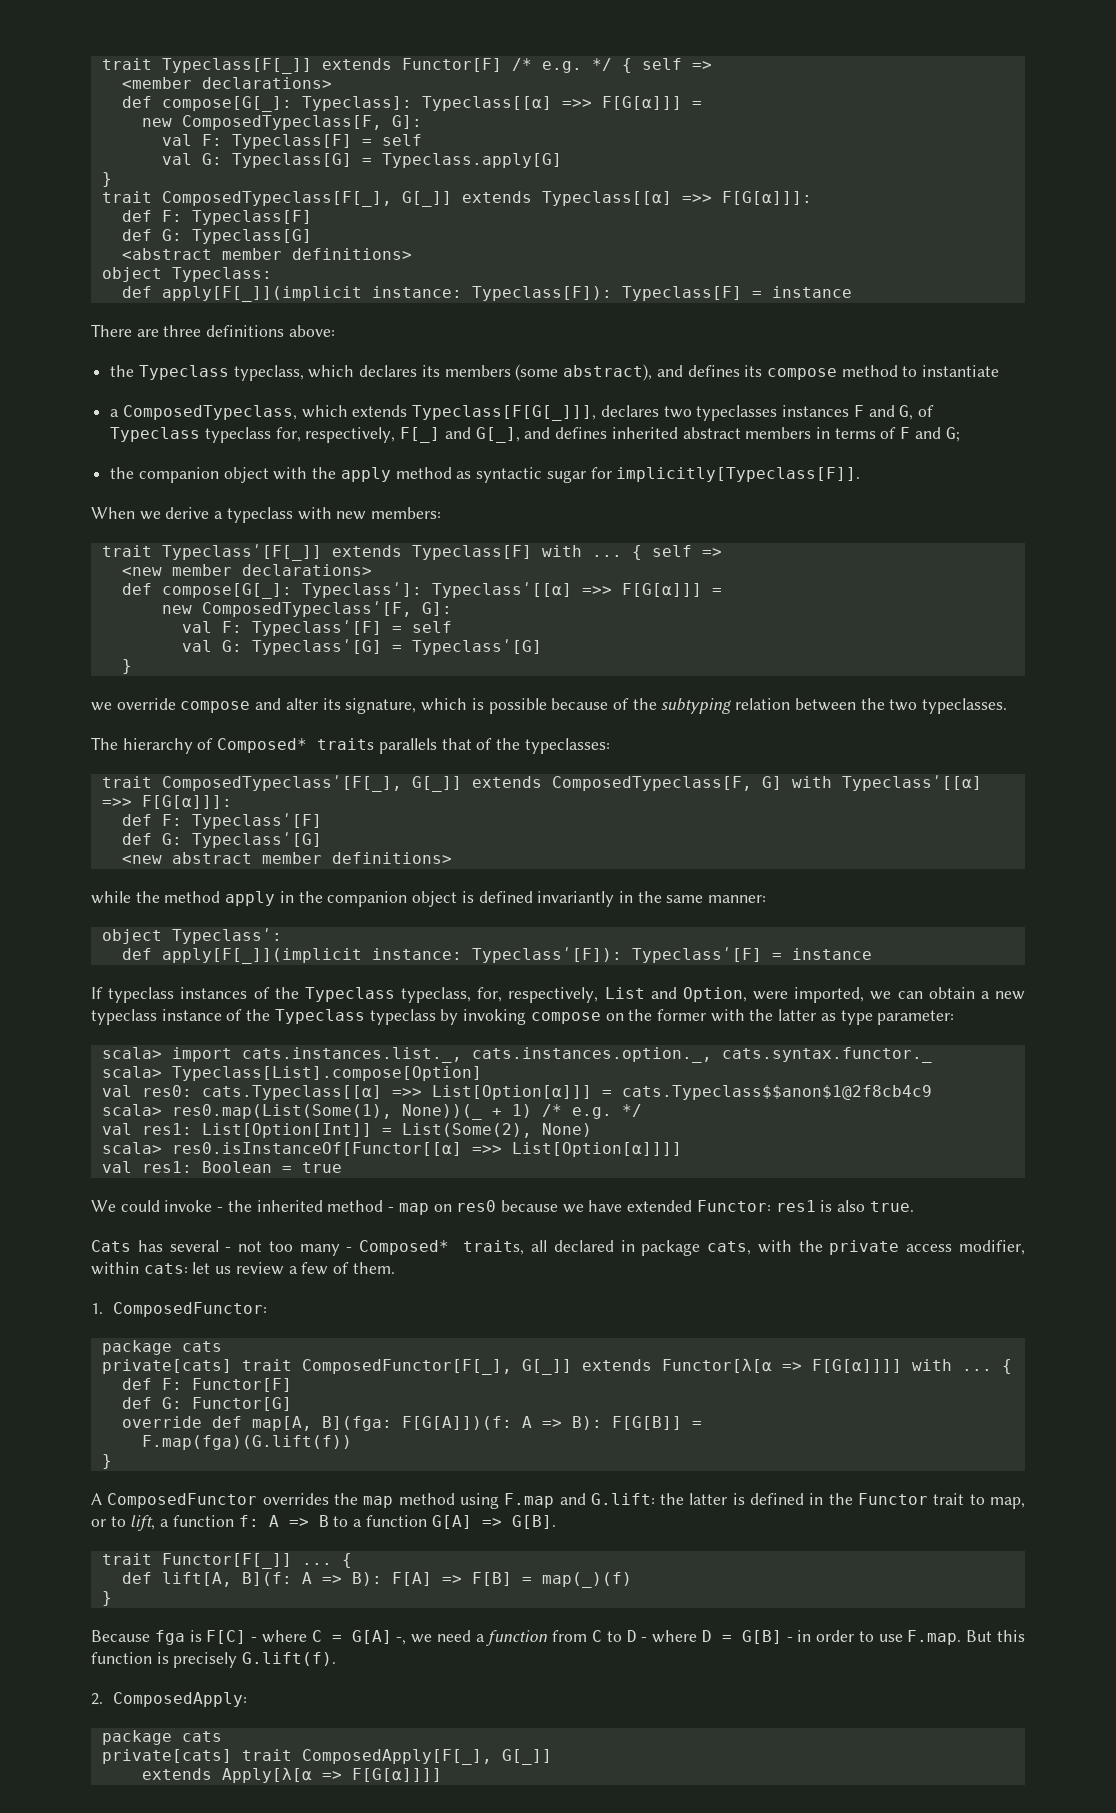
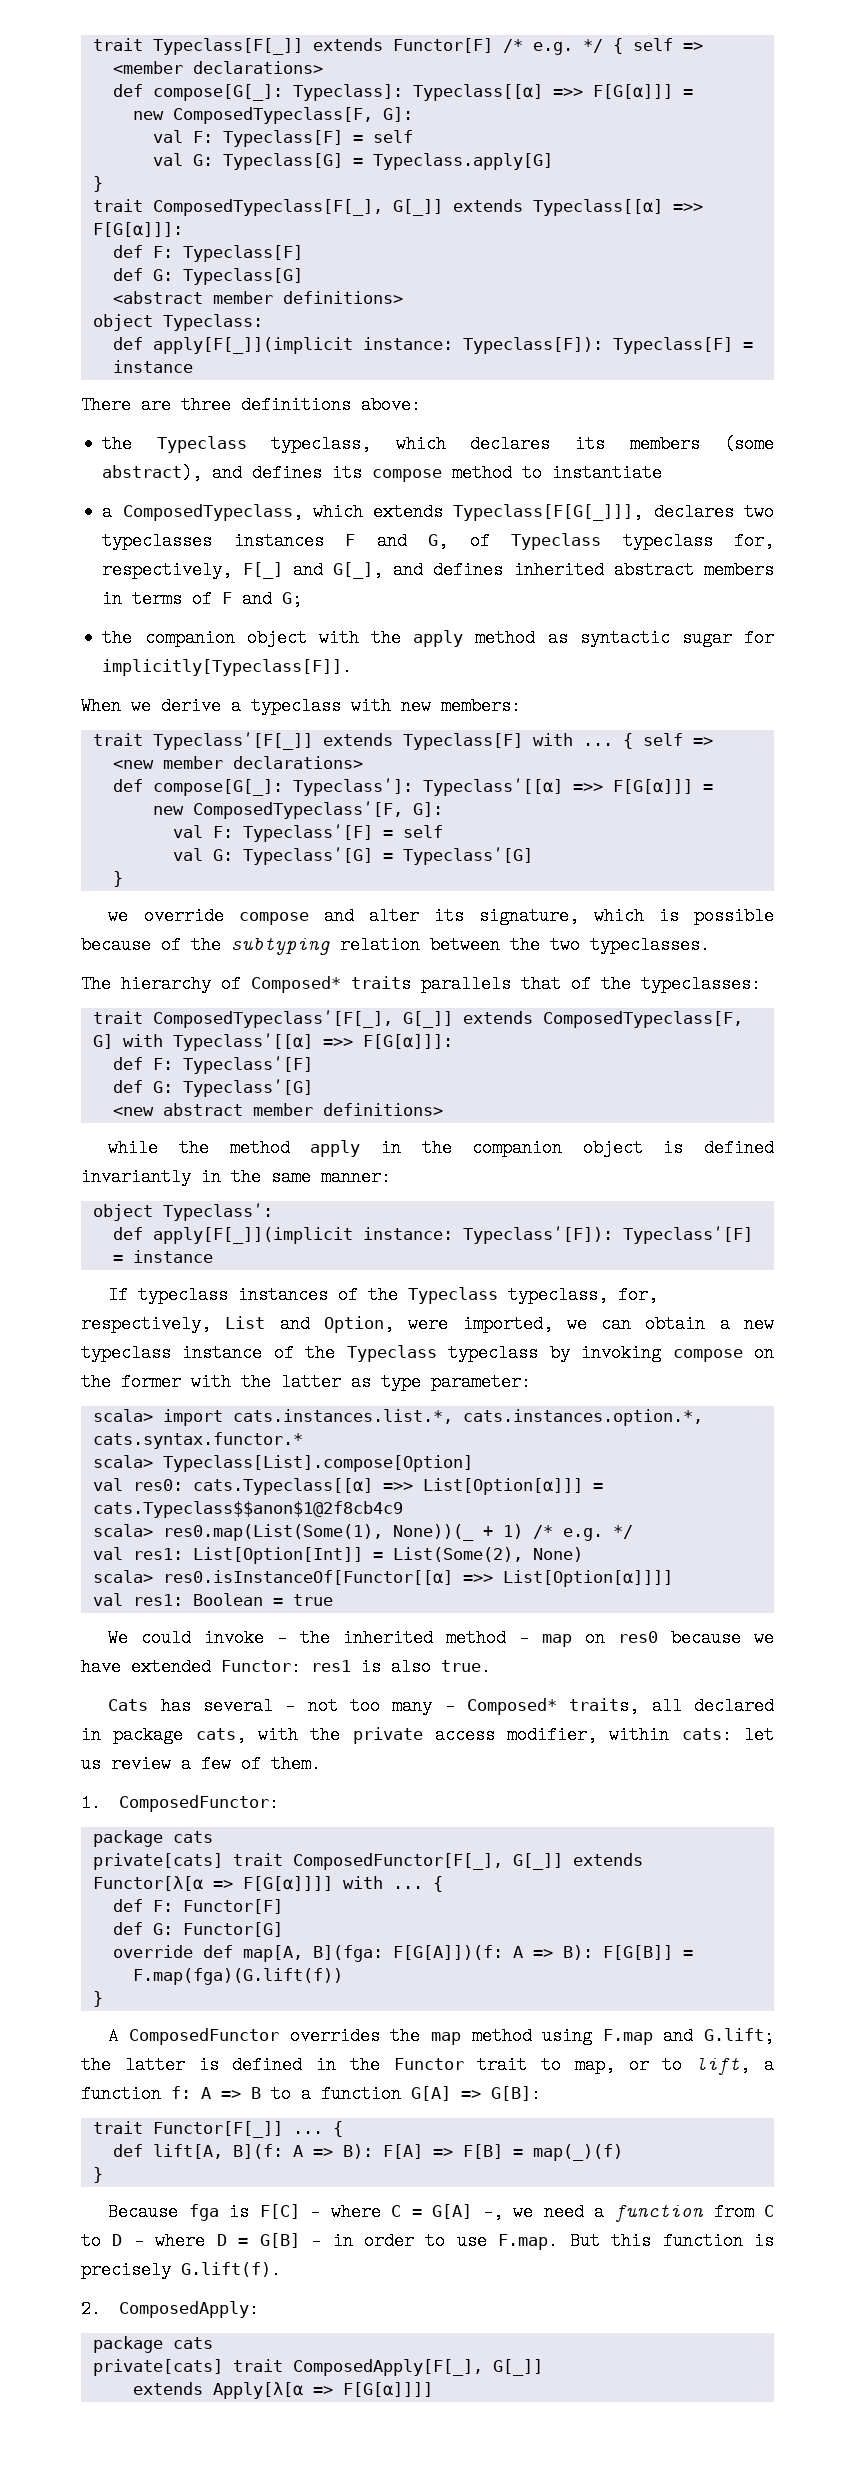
- scala> import cats.instances.list._, cats.instances.option._, cats.syntax.functor._
+ scala> import cats.instances.list.*, cats.instances.option.*, cats.syntax.functor.*
- A ComposedFunctor overrides the map method using F.map and G.lift: the latter is defined in the Functor trait to map, or to lift, a function f: A => B to a function G[A] => G[B].
+ A ComposedFunctor overrides the map method using F.map and G.lift; the latter is defined in the Functor trait to map, or to lift, a function f: A => B to a function G[A] => G[B]:

